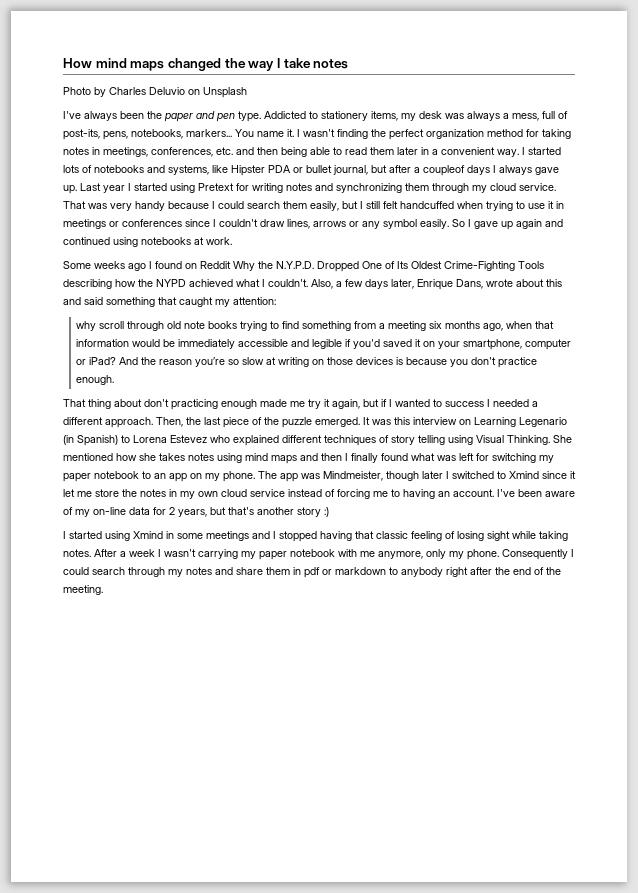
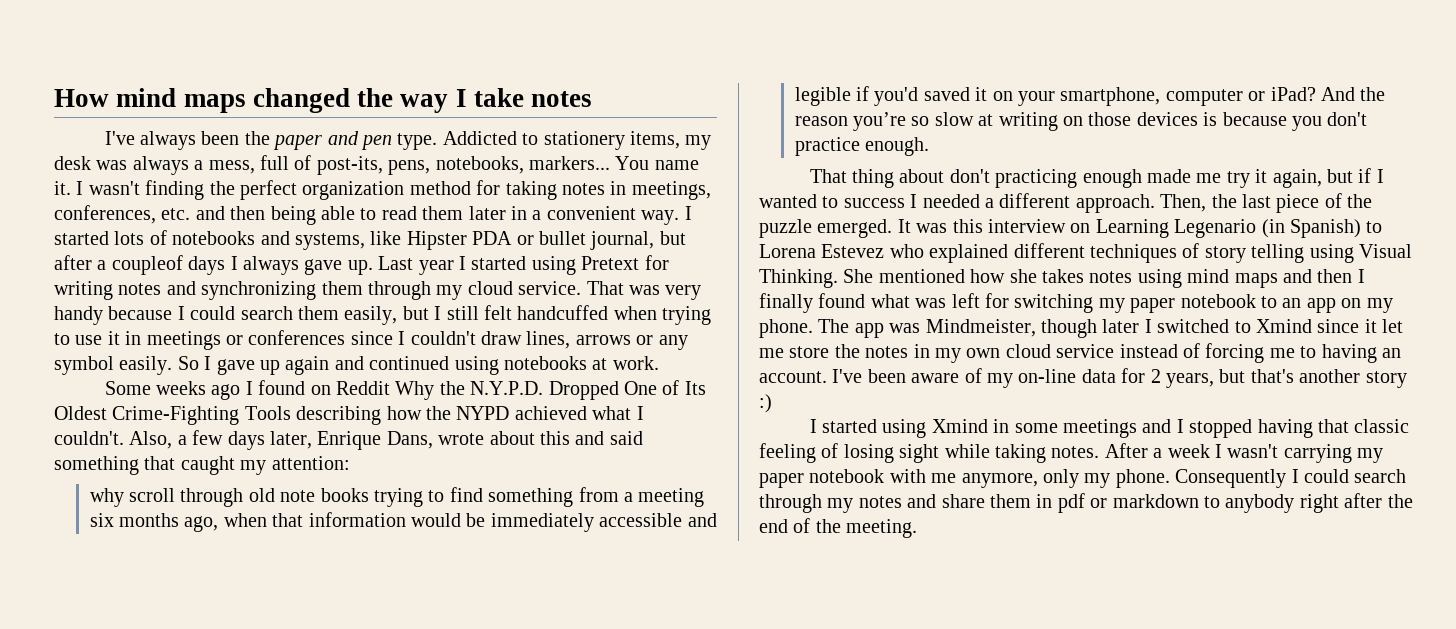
- Photo by Charles Deluvio on Unsplash

